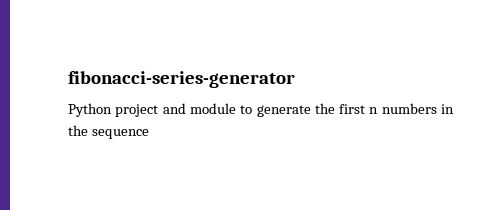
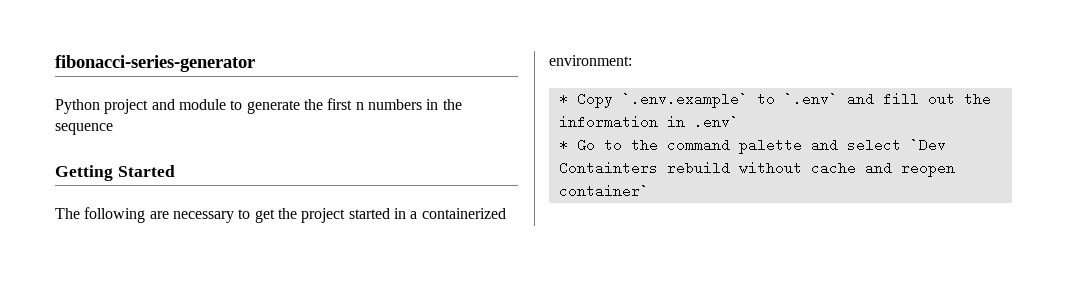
+ Getting Started
+ The following are necessary to get the project started in a containerized environment:
+ * Copy `.env.example` to `.env` and fill out the information in .env`
+ * Go to the command palette and select `Dev Containters rebuild without cache and reopen container`

